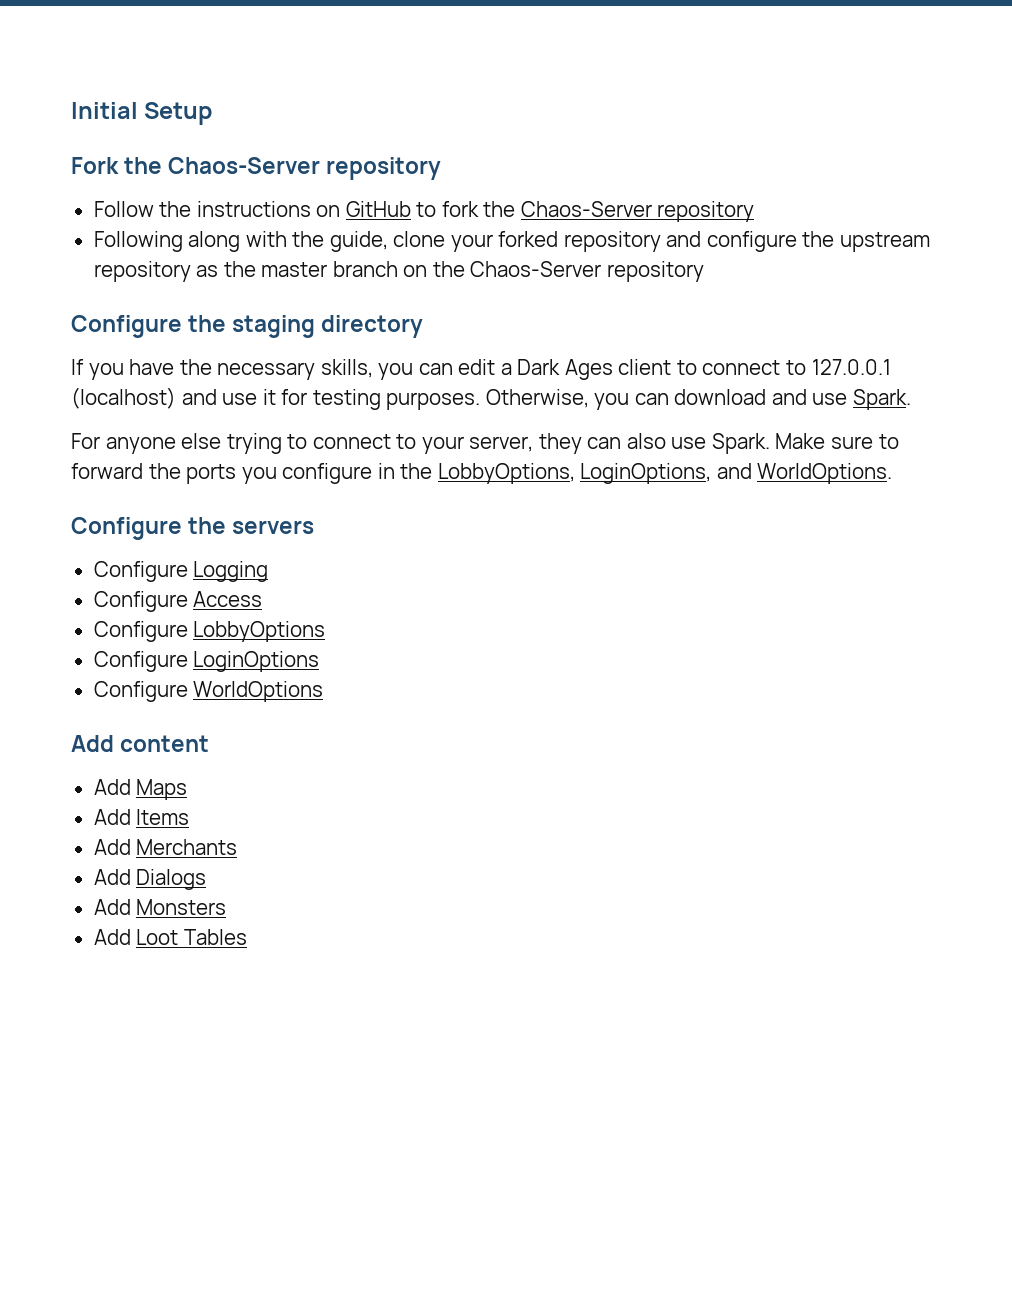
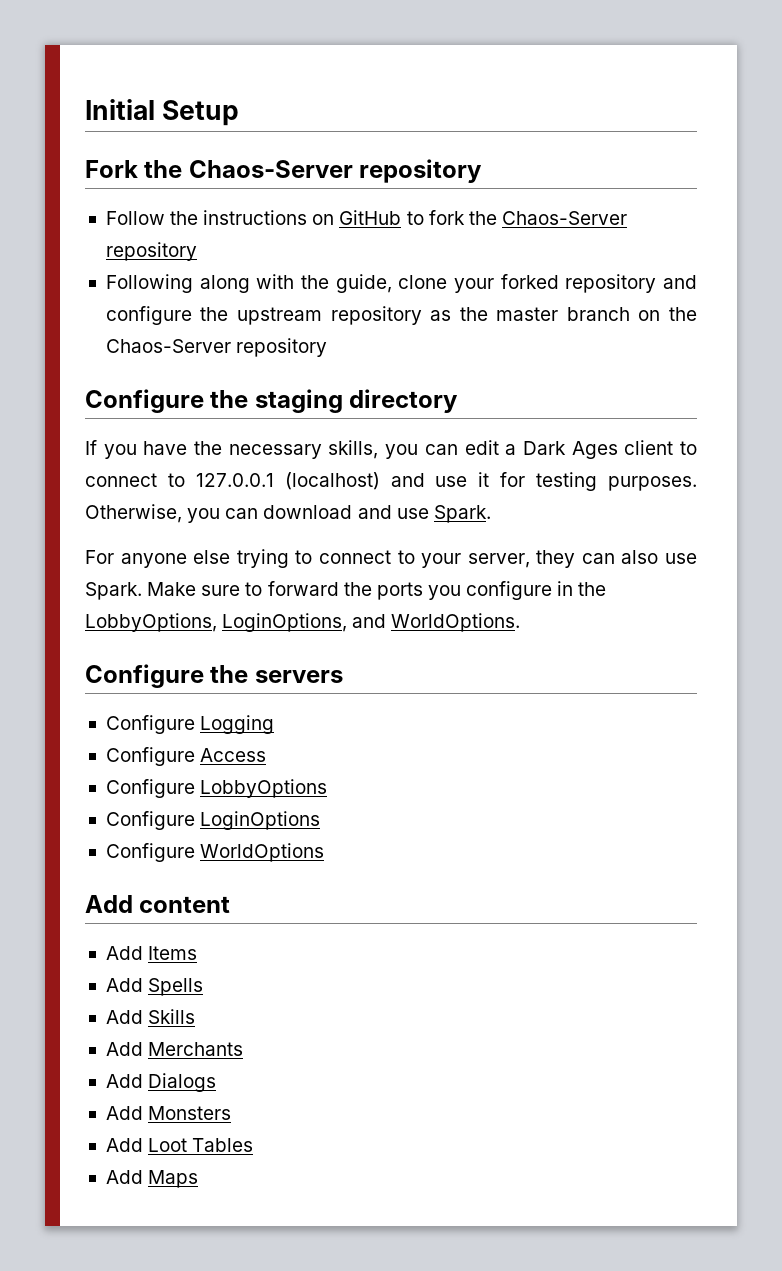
- Add Maps
  Add Items
+ Add Spells
+ Add Skills
+ Add Maps

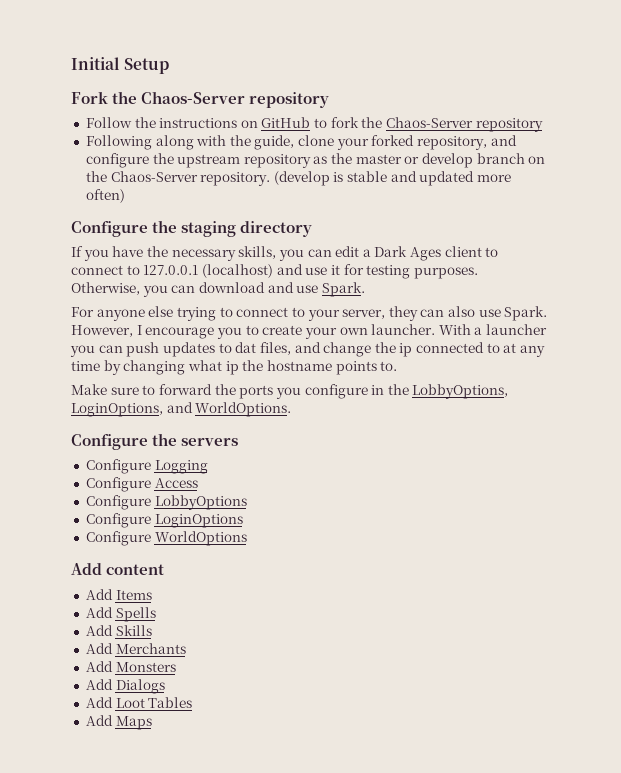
- Following along with the guide, clone your forked repository and configure the upstream repository as the master branch on the Chaos-Server repository
+ Following along with the guide, clone your forked repository, and configure the upstream repository as the master or develop branch on the Chaos-Server repository. (develop is stable and updated more often)
- For anyone else trying to connect to your server, they can also use Spark. Make sure to forward the ports you configure in the LobbyOptions, LoginOptions, and WorldOptions.
+ For anyone else trying to connect to your server, they can also use Spark. However, I encourage you to create your own launcher. With a launcher you can push updates to dat files, and change the ip connected to at any time by changing what ip the hostname points to.
+ Make sure to forward the ports you configure in the LobbyOptions, LoginOptions, and WorldOptions.
+ Add Monsters
  Add Dialogs
- Add Monsters

